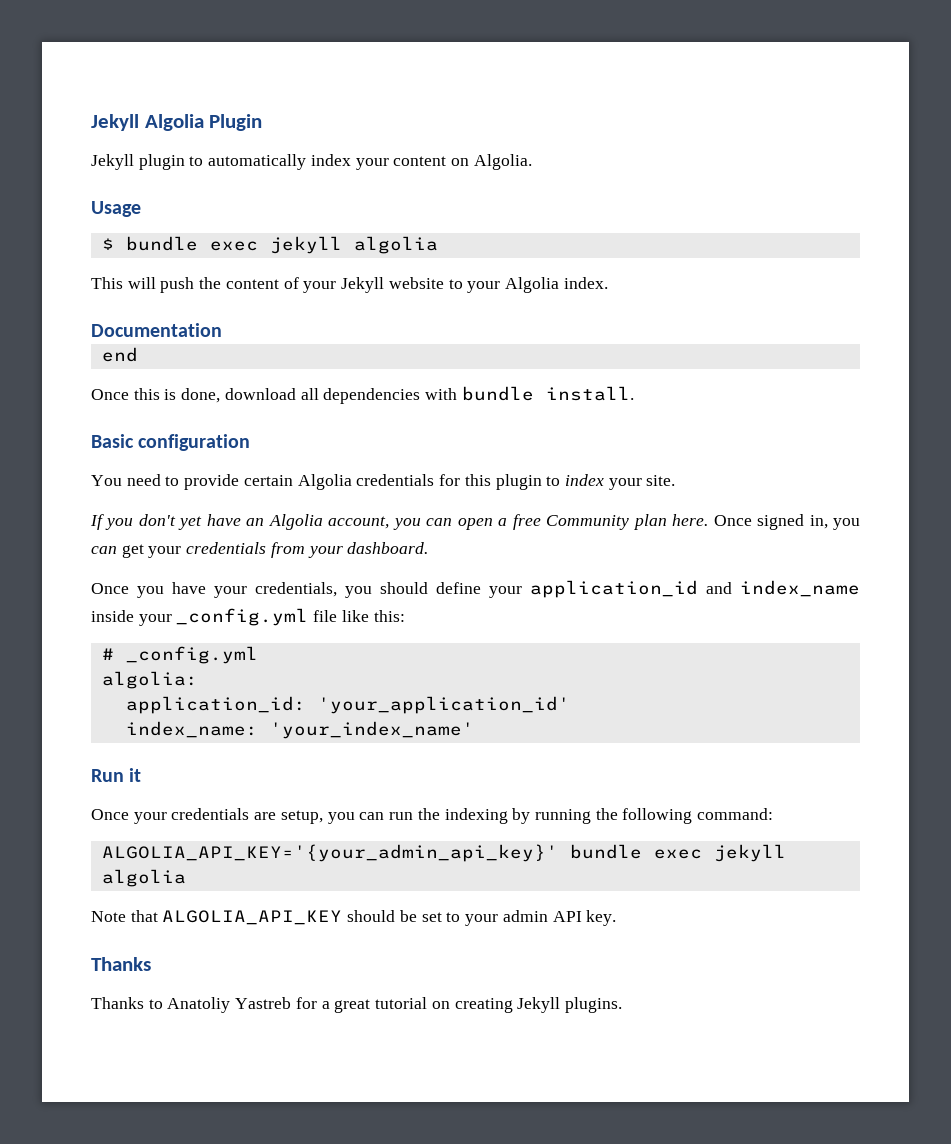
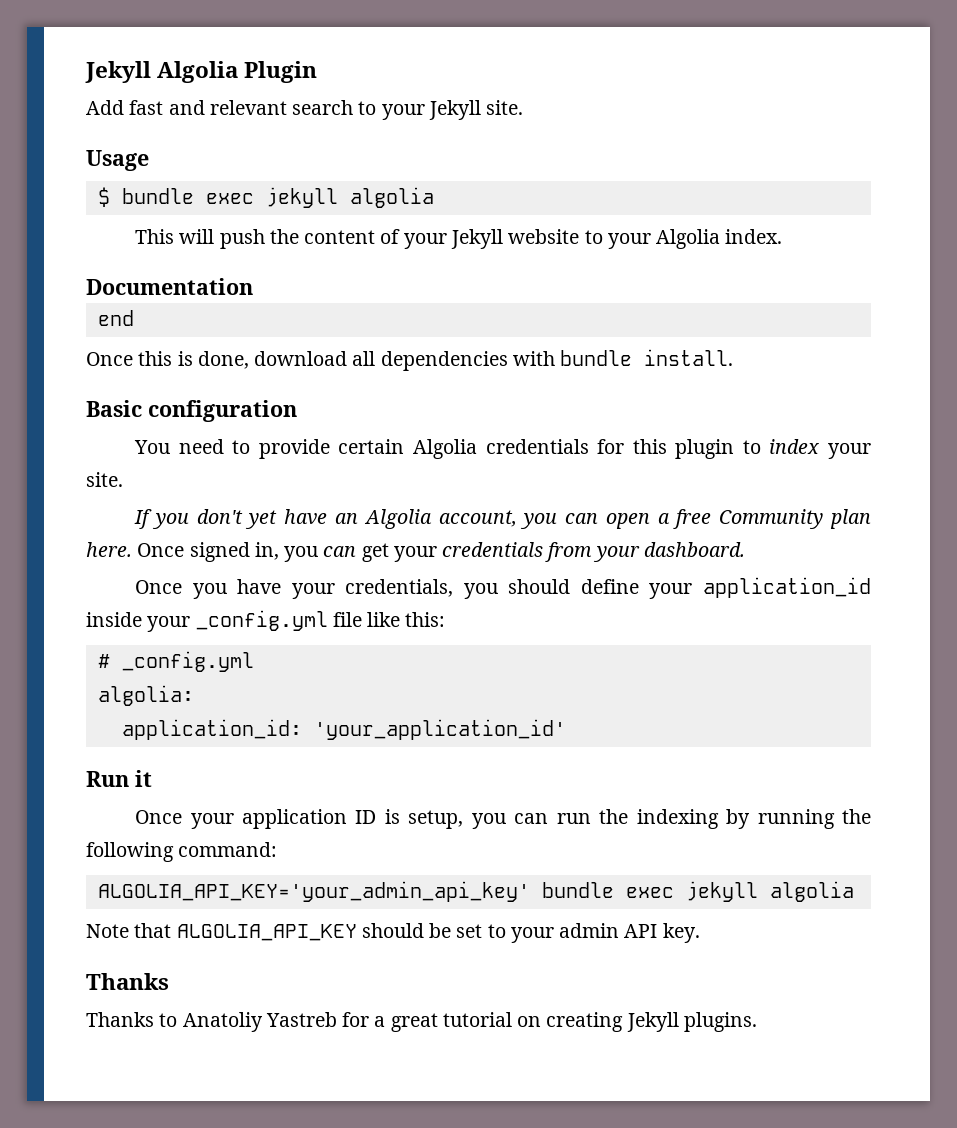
- Jekyll plugin to automatically index your content on Algolia.
+ Add fast and relevant search to your Jekyll site.
- Once you have your credentials, you should define your application_id and index_name inside your _config.yml file like this:
+ Once you have your credentials, you should define your application_id inside your _config.yml file like this:
- index_name: 'your_index_name'
- Once your credentials are setup, you can run the indexing by running the following command:
+ Once your application ID is setup, you can run the indexing by running the following command:
- ALGOLIA_API_KEY='{your_admin_api_key}' bundle exec jekyll algolia
+ ALGOLIA_API_KEY='your_admin_api_key' bundle exec jekyll algolia

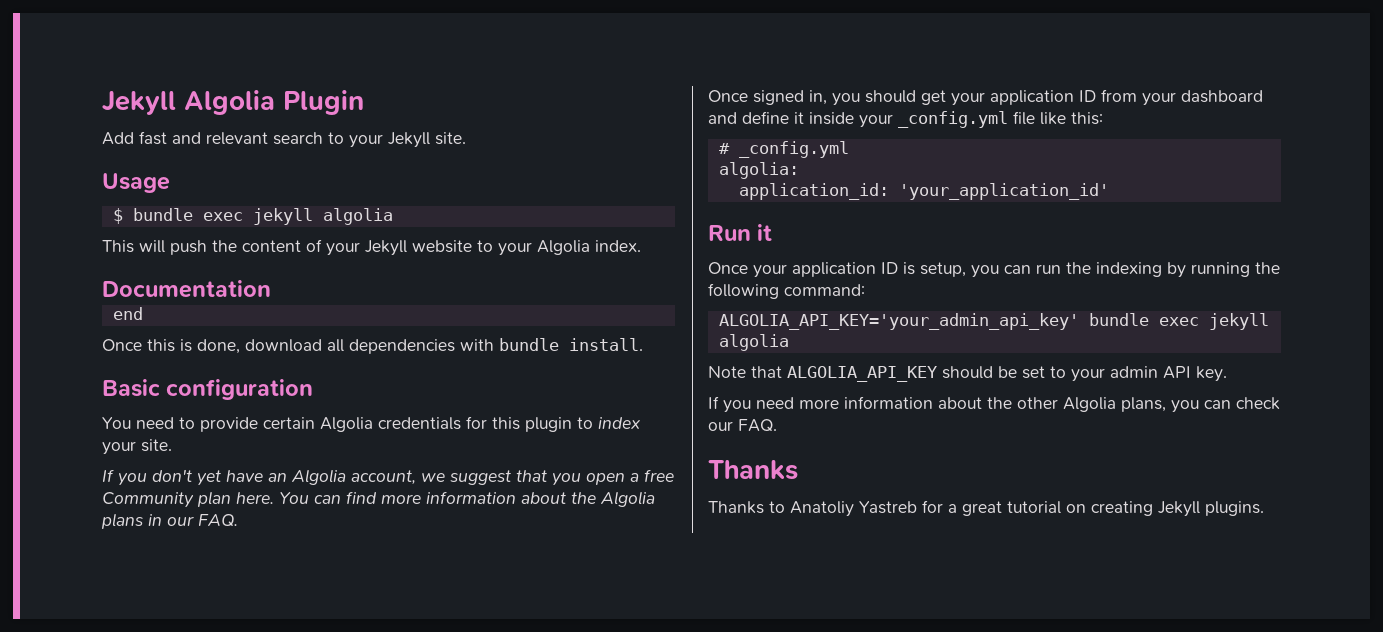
- If you don't yet have an Algolia account, you can open a free Community plan here. Once signed in, you can get your credentials from your dashboard.
- Once you have your credentials, you should define your application_id inside your _config.yml file like this:
+ If you don't yet have an Algolia account, we suggest that you open a free Community plan here. You can find more information about the Algolia plans in our FAQ.
+ Once signed in, you should get your application ID from your dashboard and define it inside your _config.yml file like this:
+ If you need more information about the other Algolia plans, you can check our FAQ.

